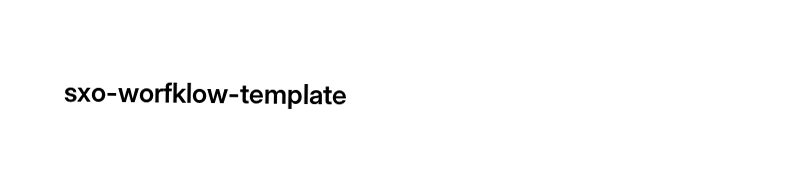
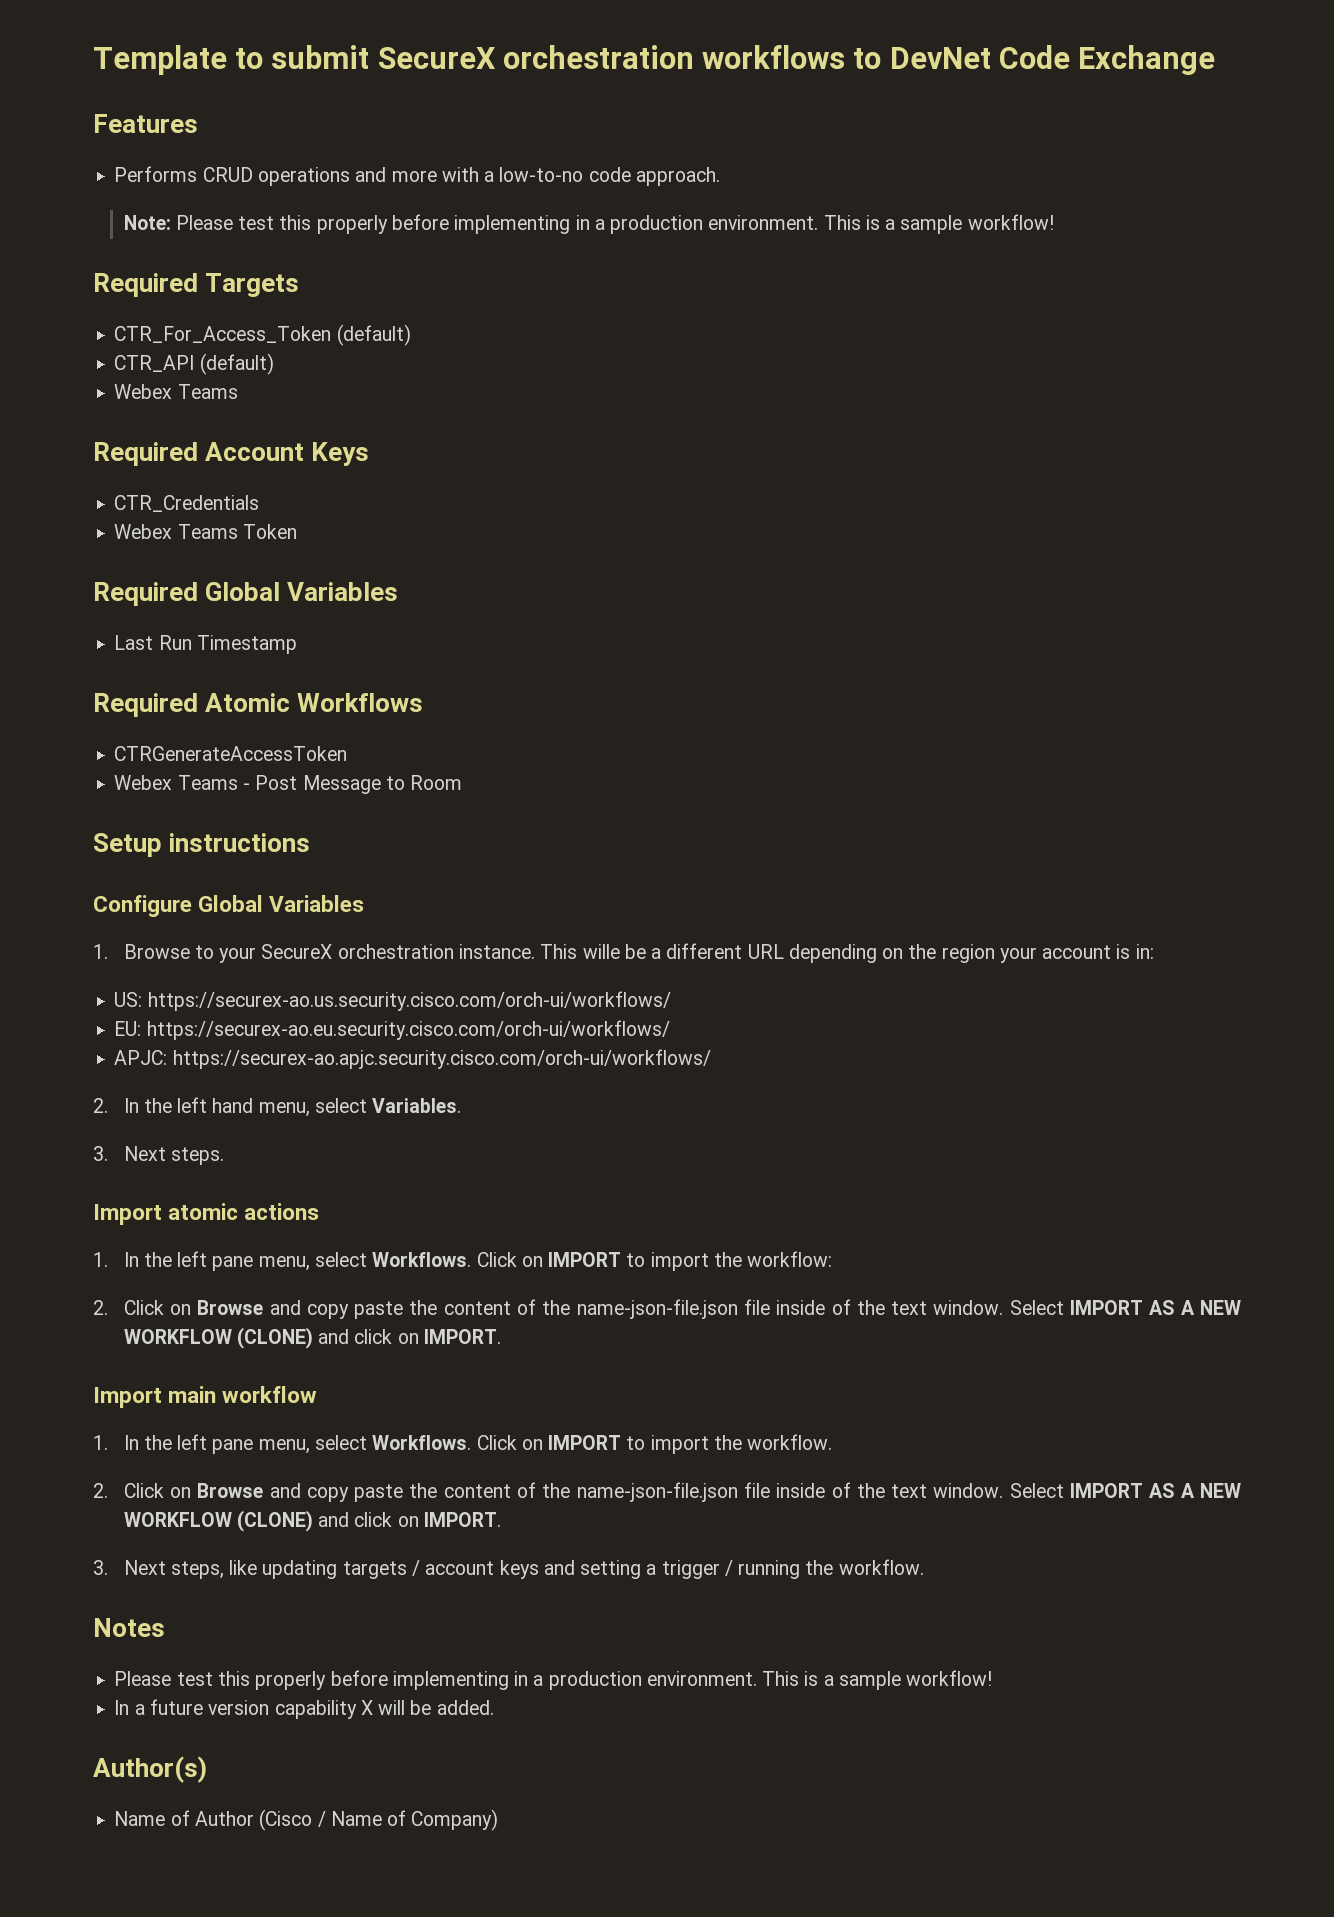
- sxo-worfklow-template
+ Template to submit SecureX orchestration workflows to DevNet Code Exchange
+ Features
+ Performs CRUD operations and more with a low-to-no code approach.
+ Note: Please test this properly before implementing in a production environment. This is a sample workflow!
+ Required Targets
+ CTR_For_Access_Token (default)
+ CTR_API (default)
+ Webex Teams
+ Required Account Keys
+ CTR_Credentials
+ Webex Teams Token
+ Required Global Variables
+ Last Run Timestamp
+ Required Atomic Workflows
+ CTRGenerateAccessToken
+ Webex Teams - Post Message to Room
+ Setup instructions
+ Configure Global Variables
+ 1. Browse to your SecureX orchestration instance. This wille be a different URL depending on the region your account is in:
+ US: https://securex-ao.us.security.cisco.com/orch-ui/workflows/
+ EU: https://securex-ao.eu.security.cisco.com/orch-ui/workflows/
+ APJC: https://securex-ao.apjc.security.cisco.com/orch-ui/workflows/
+ 2. In the left hand menu, select Variables.
+ 3. Next steps.
+ Import atomic actions
+ 1. In the left pane menu, select Workflows. Click on IMPORT to import the workflow:
+ 2. Click on Browse and copy paste the content of the name-json-file.json file inside of the text window. Select IMPORT AS A NEW WORKFLOW (CLONE) and click on IMPORT.
+ Import main workflow
+ 1. In the left pane menu, select Workflows. Click on IMPORT to import the workflow.
+ 2. Click on Browse and copy paste the content of the name-json-file.json file inside of the text window. Select IMPORT AS A NEW WORKFLOW (CLONE) and click on IMPORT.
+ 3. Next steps, like updating targets / account keys and setting a trigger / running the workflow.
+ Notes
+ Please test this properly before implementing in a production environment. This is a sample workflow!
+ In a future version capability X will be added.
+ Author(s)
+ Name of Author (Cisco / Name of Company)

